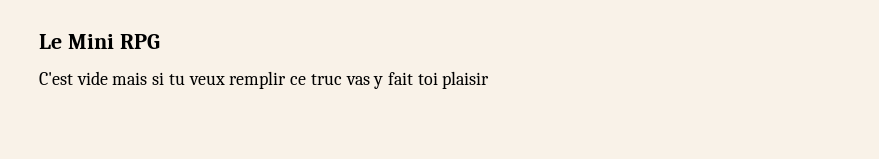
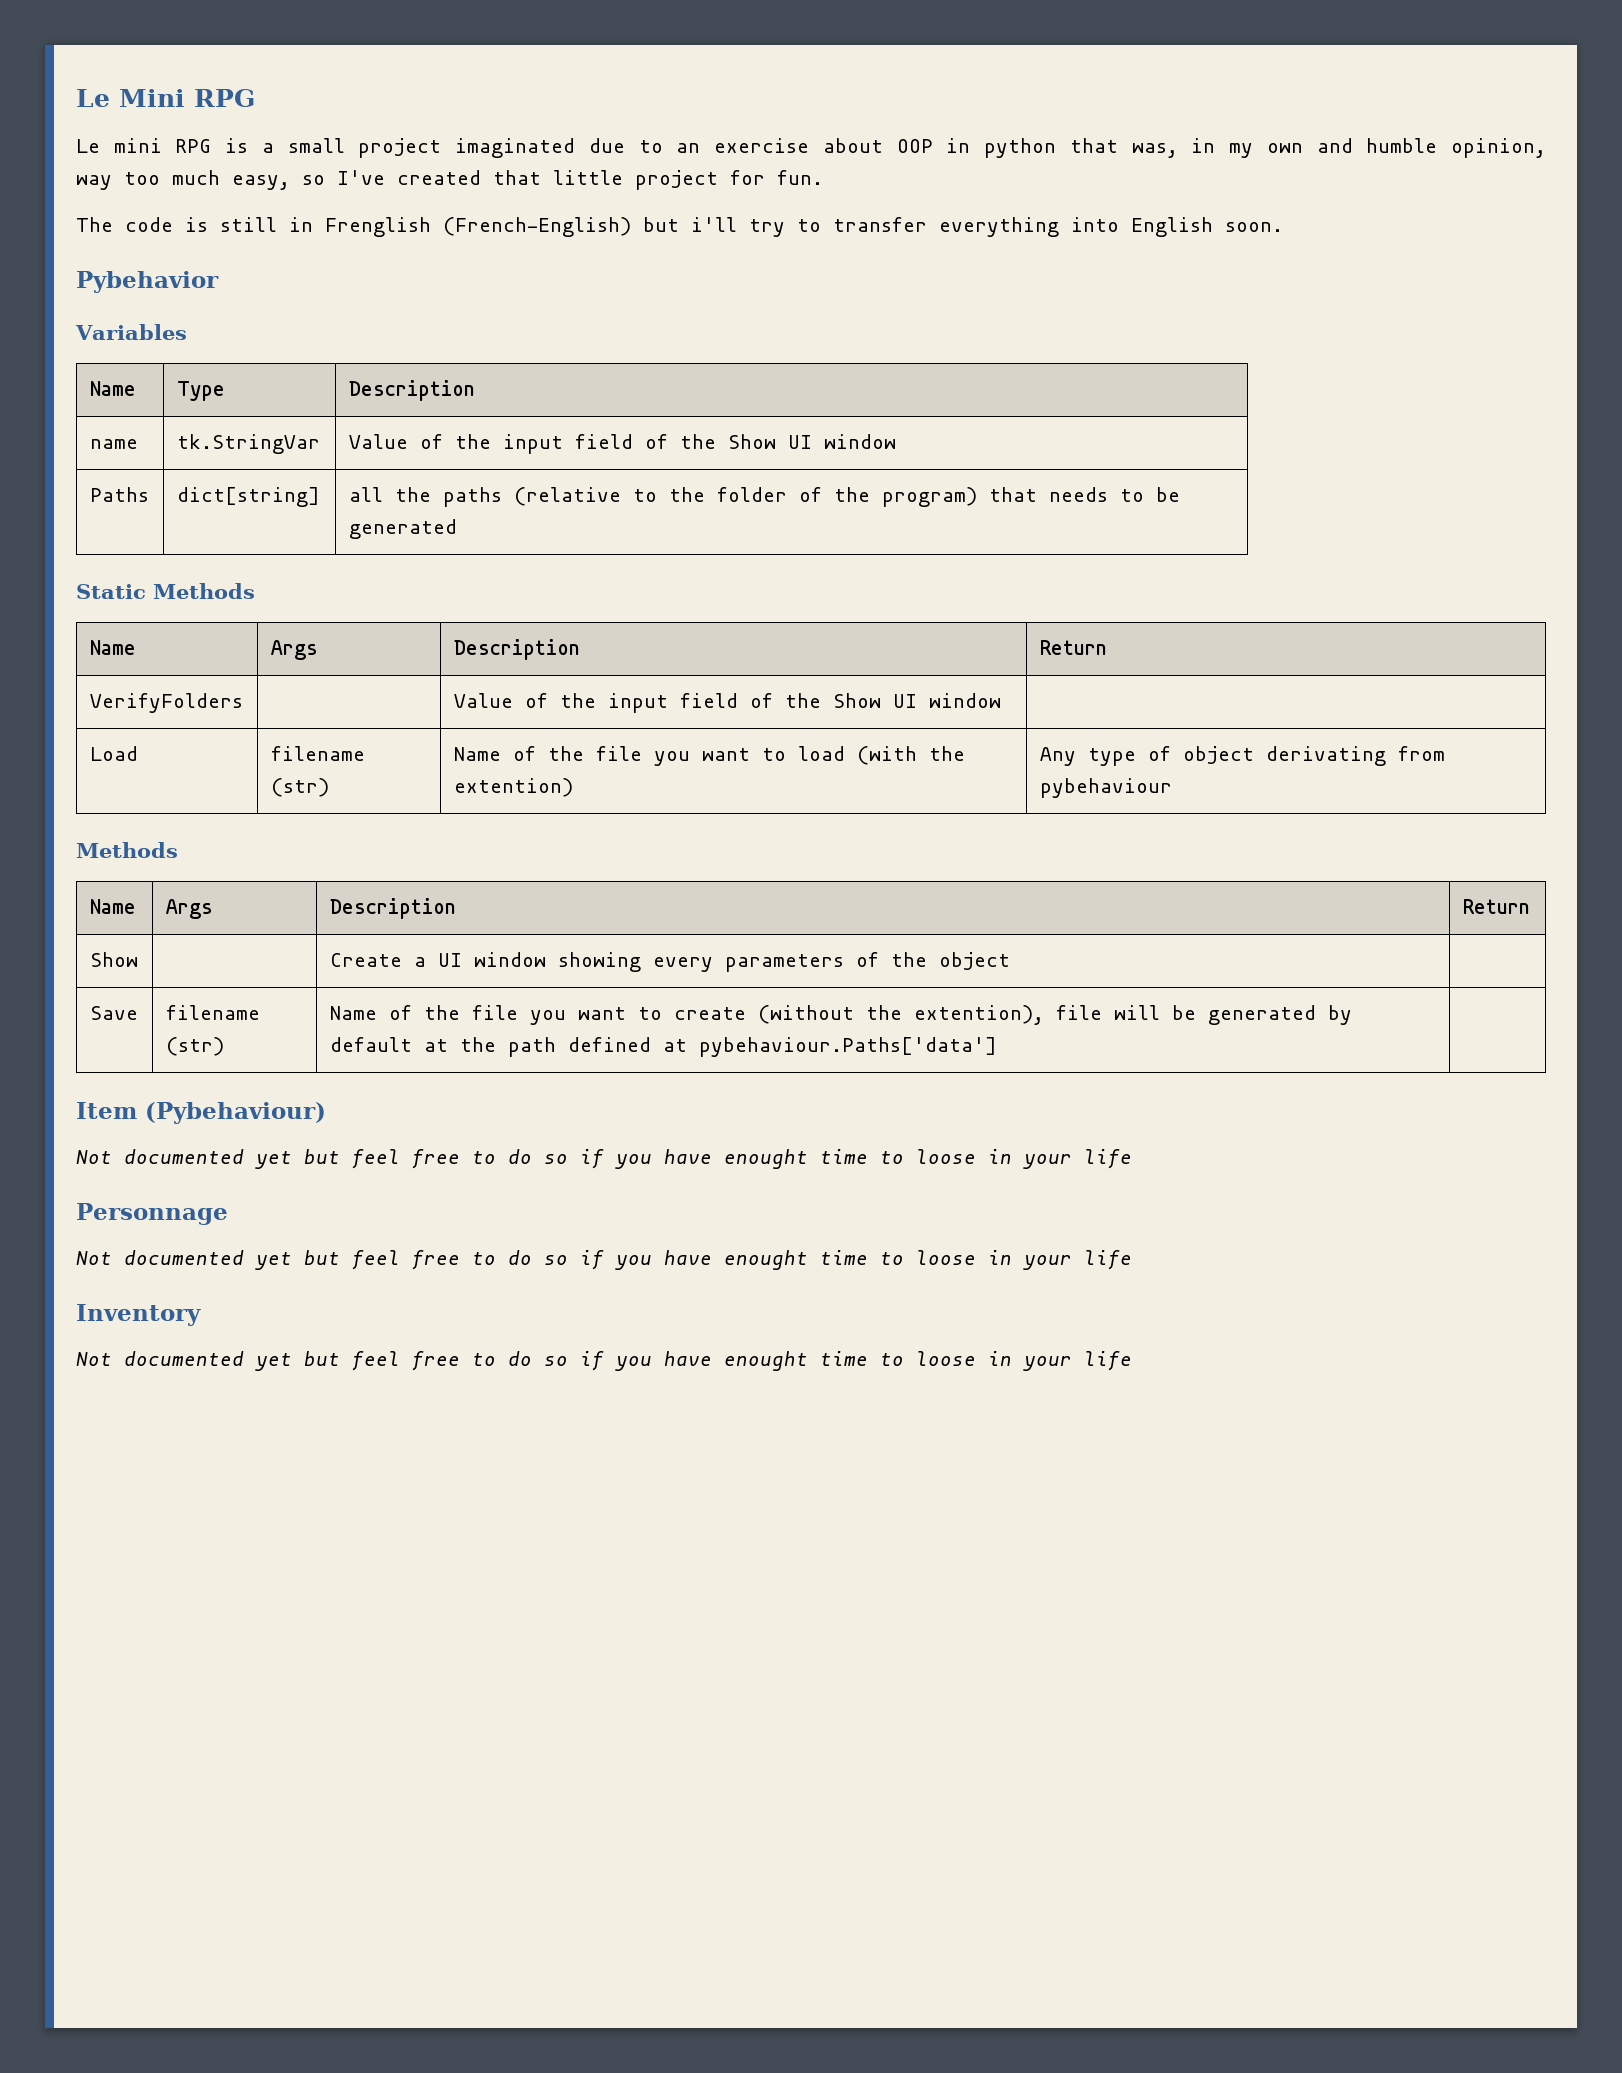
- C'est vide mais si tu veux remplir ce truc vas y fait toi plaisir
+ Le mini RPG is a small project imaginated due to an exercise about OOP in python that was, in my own and humble opinion, way too much easy, so I've created that little project for fun.
+ The code is still in Frenglish (French-English) but i'll try to transfer everything into English soon.
+ Pybehavior
+ Variables
+ Name | Type | Description
+ name | tk.StringVar | Value of the input field of the Show UI window
+ Paths | dict[string] | all the paths (relative to the folder of the program) that needs to be generated
+ Static Methods
+ Name | Args | Description | Return
+ VerifyFolders | | Value of the input field of the Show UI window |
+ Load | filename (str) | Name of the file you want to load (with the extention) | Any type of object derivating from pybehaviour
+ Methods
+ Name | Args | Description | Return
+ Show | | Create a UI window showing every parameters of the object |
+ Save | filename (str) | Name of the file you want to create (without the extention), file will be generated by default at the path defined at pybehaviour.Paths['data'] |
+ Item (Pybehaviour)
+ Not documented yet but feel free to do so if you have enought time to loose in your life
+ Personnage
+ Not documented yet but feel free to do so if you have enought time to loose in your life
+ Inventory
+ Not documented yet but feel free to do so if you have enought time to loose in your life

